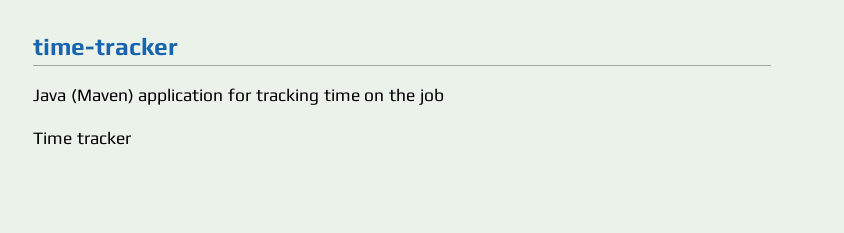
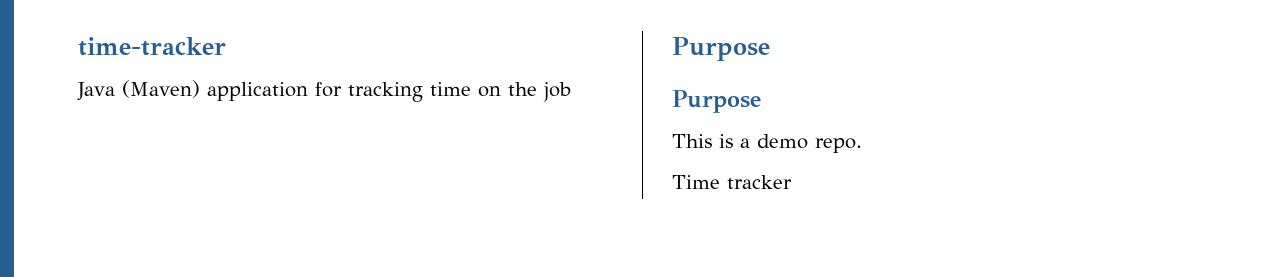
  Java (Maven) application for tracking time on the job
+ Purpose
+ Purpose
+ This is a demo repo.

